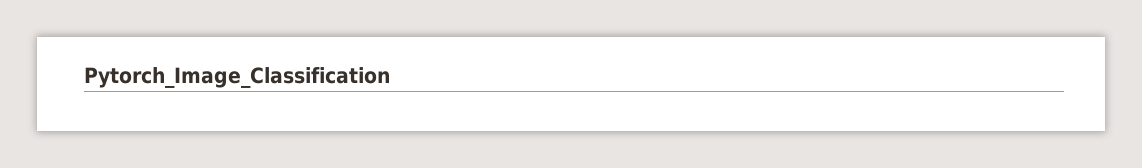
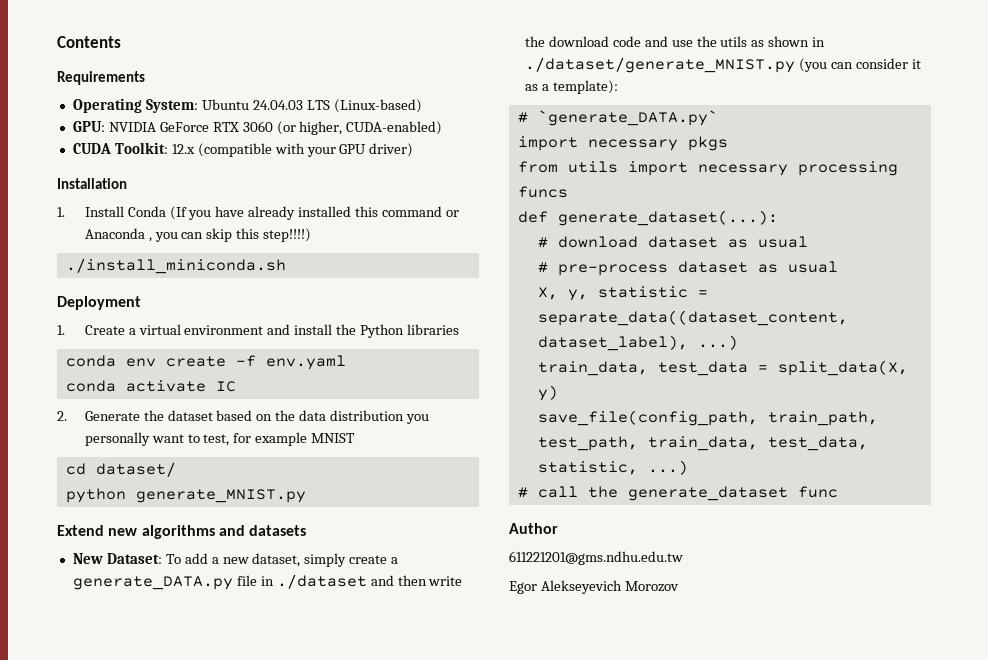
- Pytorch_Image_Classification
+ Contents
+ Requirements
+ Operating System: Ubuntu 24.04.03 LTS (Linux-based)
+ GPU: NVIDIA GeForce RTX 3060 (or higher, CUDA-enabled)
+ CUDA Toolkit: 12.x (compatible with your GPU driver)
+ Installation
+ 1. Install Conda (If you have already installed this command or Anaconda , you can skip this step!!!!)
+ ./install_miniconda.sh
+ Deployment
+ 1. Create a virtual environment and install the Python libraries
+ conda env create -f env.yaml
+ conda activate IC
+ 2. Generate the dataset based on the data distribution you personally want to test, for example MNIST
+ cd dataset/
+ python generate_MNIST.py
+ Extend new algorithms and datasets
+ New Dataset: To add a new dataset, simply create a generate_DATA.py file in ./dataset and then write the download code and use the utils as shown in ./dataset/generate_MNIST.py (you can consider it as a template):
+ # `generate_DATA.py`
+ import necessary pkgs
+ from utils import necessary processing funcs
+ def generate_dataset(...):
+ # download dataset as usual
+ # pre-process dataset as usual
+ X, y, statistic = separate_data((dataset_content, dataset_label), ...)
+ train_data, test_data = split_data(X, y)
+ save_file(config_path, train_path, test_path, train_data, test_data, statistic, ...)
+ # call the generate_dataset func
+ Author
+ 611221201@gms.ndhu.edu.tw
+ Egor Alekseyevich Morozov

